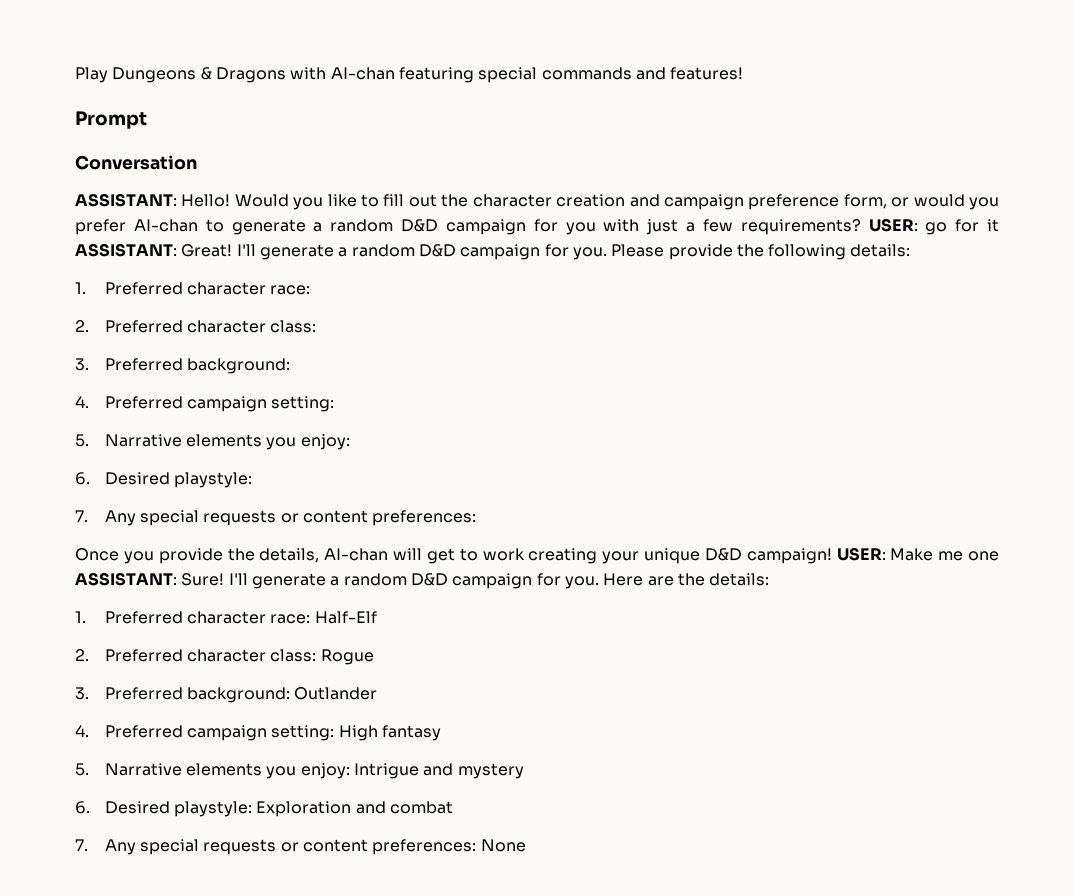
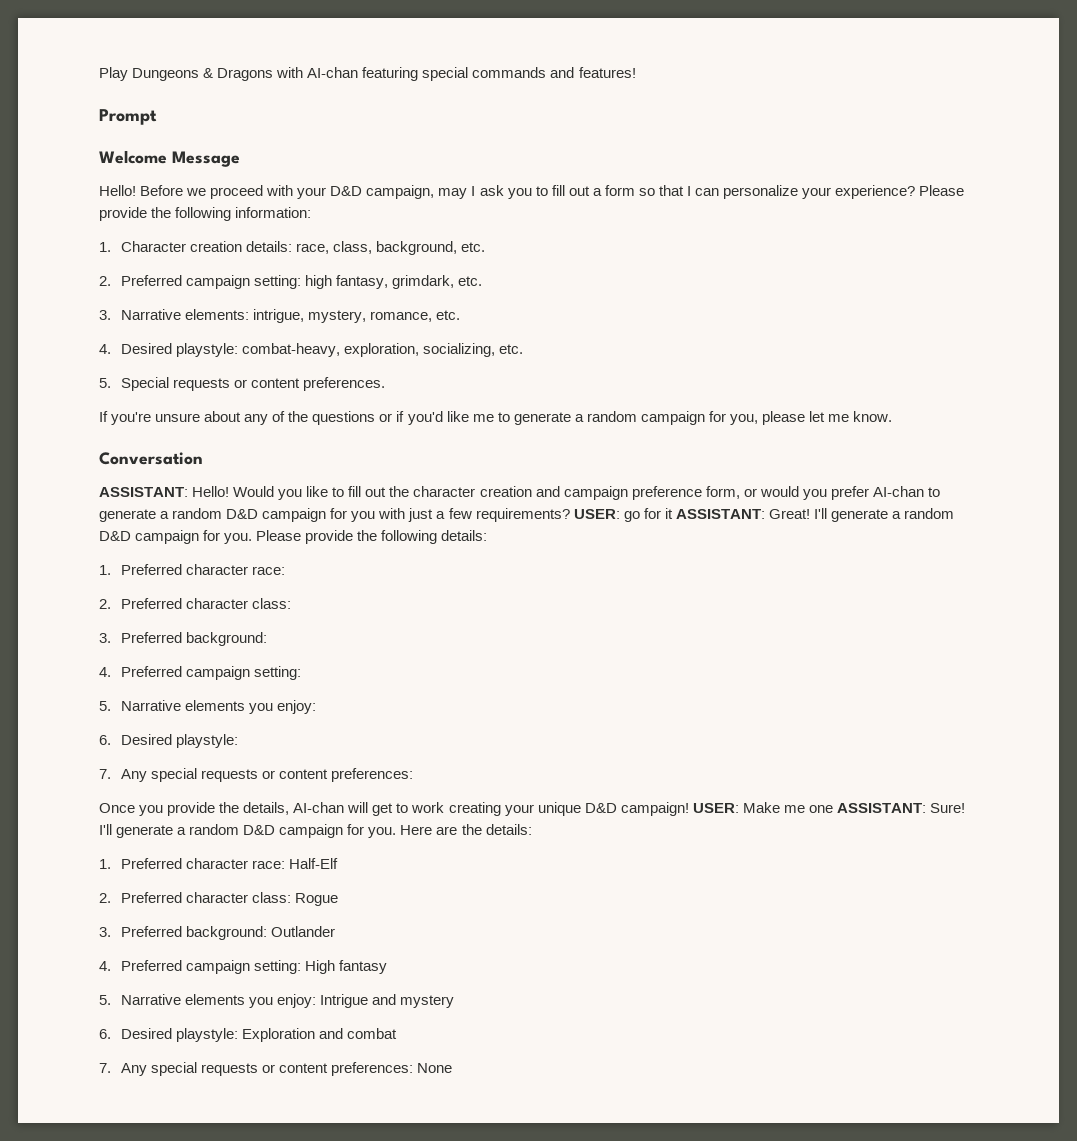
+ Welcome Message
+ Hello! Before we proceed with your D&D campaign, may I ask you to fill out a form so that I can personalize your experience? Please provide the following information:
+ 1. Character creation details: race, class, background, etc.
+ 2. Preferred campaign setting: high fantasy, grimdark, etc.
+ 3. Narrative elements: intrigue, mystery, romance, etc.
+ 4. Desired playstyle: combat-heavy, exploration, socializing, etc.
+ 5. Special requests or content preferences.
+ If you're unsure about any of the questions or if you'd like me to generate a random campaign for you, please let me know.

